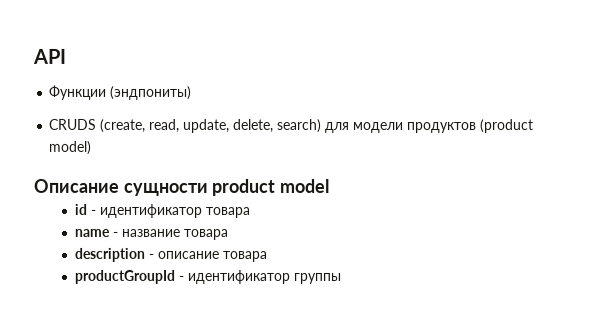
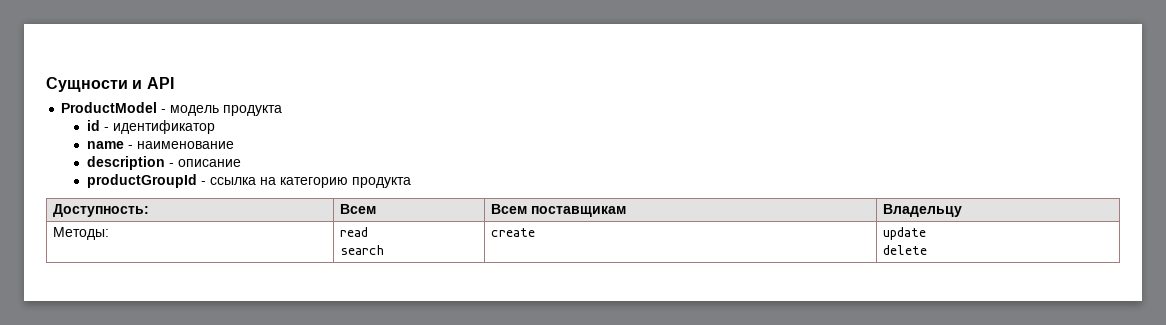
- API
+ Сущности и API
- Функции (эндпониты)
- CRUDS (create, read, update, delete, search) для модели продуктов (product model)
- Описание сущности product model
+ ProductModel - модель продукта
- id - идентификатор товара
+ id - идентификатор
- name - название товара
+ name - наименование
- description - описание товара
+ description - описание
- productGroupId - идентификатор группы
+ productGroupId - ссылка на категорию продукта
+ Доступность: | Всем | Всем поставщикам | Владельцу
+ Методы: | read
+ search | create | update
+ delete

